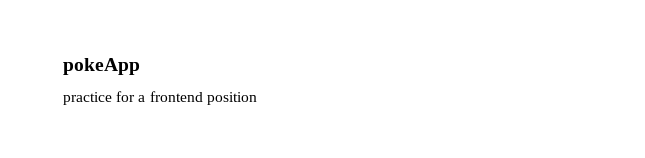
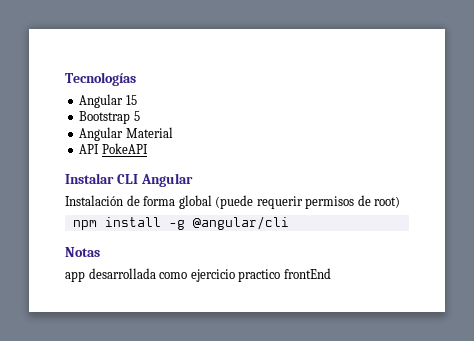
- pokeApp
- practice for a frontend position
+ Tecnologías
+ Angular 15
+ Bootstrap 5
+ Angular Material
+ API PokeAPI
+ Instalar CLI Angular
+ Instalación de forma global (puede requerir permisos de root)
+ npm install -g @angular/cli
+ Notas
+ app desarrollada como ejercicio practico frontEnd

